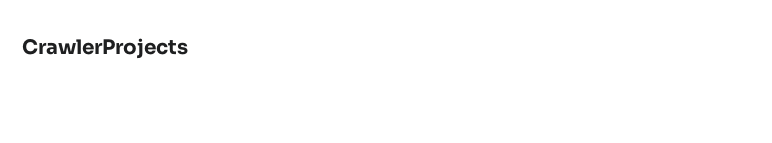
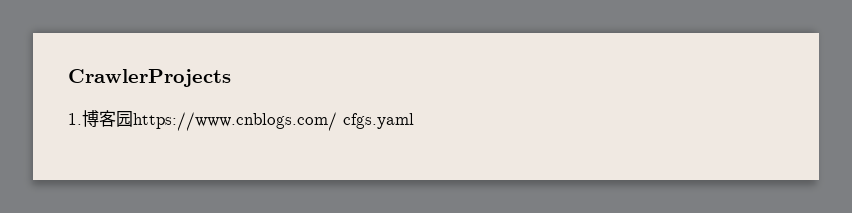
+ 1.博客园https://www.cnblogs.com/ cfgs.yaml

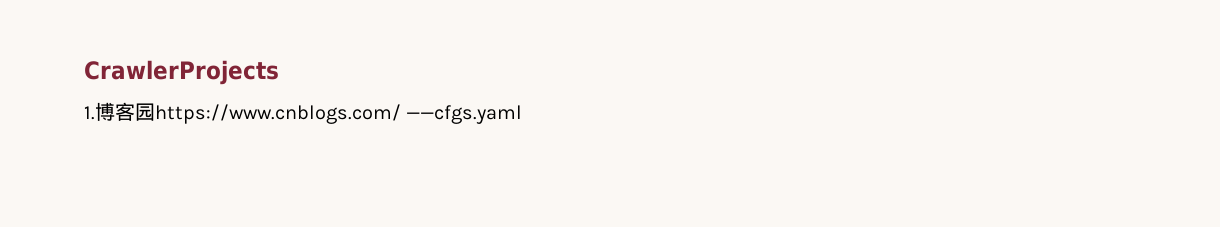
- 1.博客园https://www.cnblogs.com/ cfgs.yaml
+ 1.博客园https://www.cnblogs.com/ ——cfgs.yaml

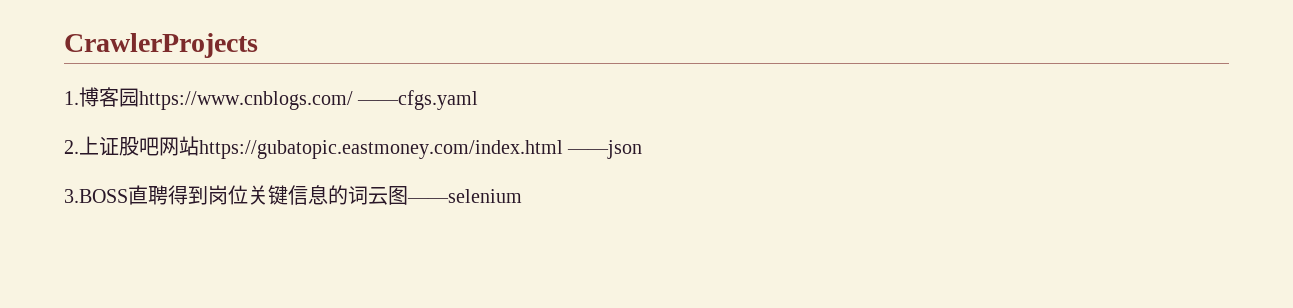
+ 2.上证股吧网站https://gubatopic.eastmoney.com/index.html ——json
+ 3.BOSS直聘得到岗位关键信息的词云图——selenium

